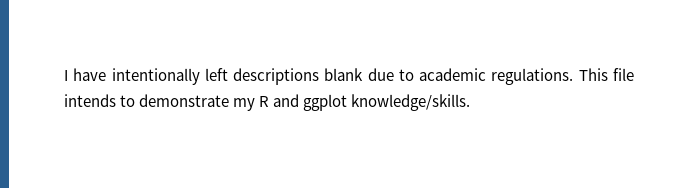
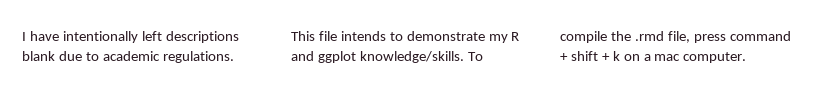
+ To compile the .rmd file, press command + shift + k on a mac computer.

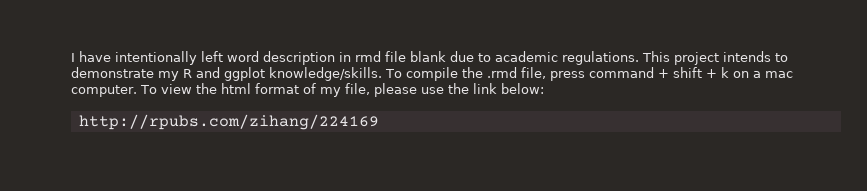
- I have intentionally left descriptions blank due to academic regulations.
+ I have intentionally left word description in rmd file blank due to academic regulations.
- This file intends to demonstrate my R and ggplot knowledge/skills.
+ This project intends to demonstrate my R and ggplot knowledge/skills.
+ To view the html format of my file, please use the link below:
+ http://rpubs.com/zihang/224169

